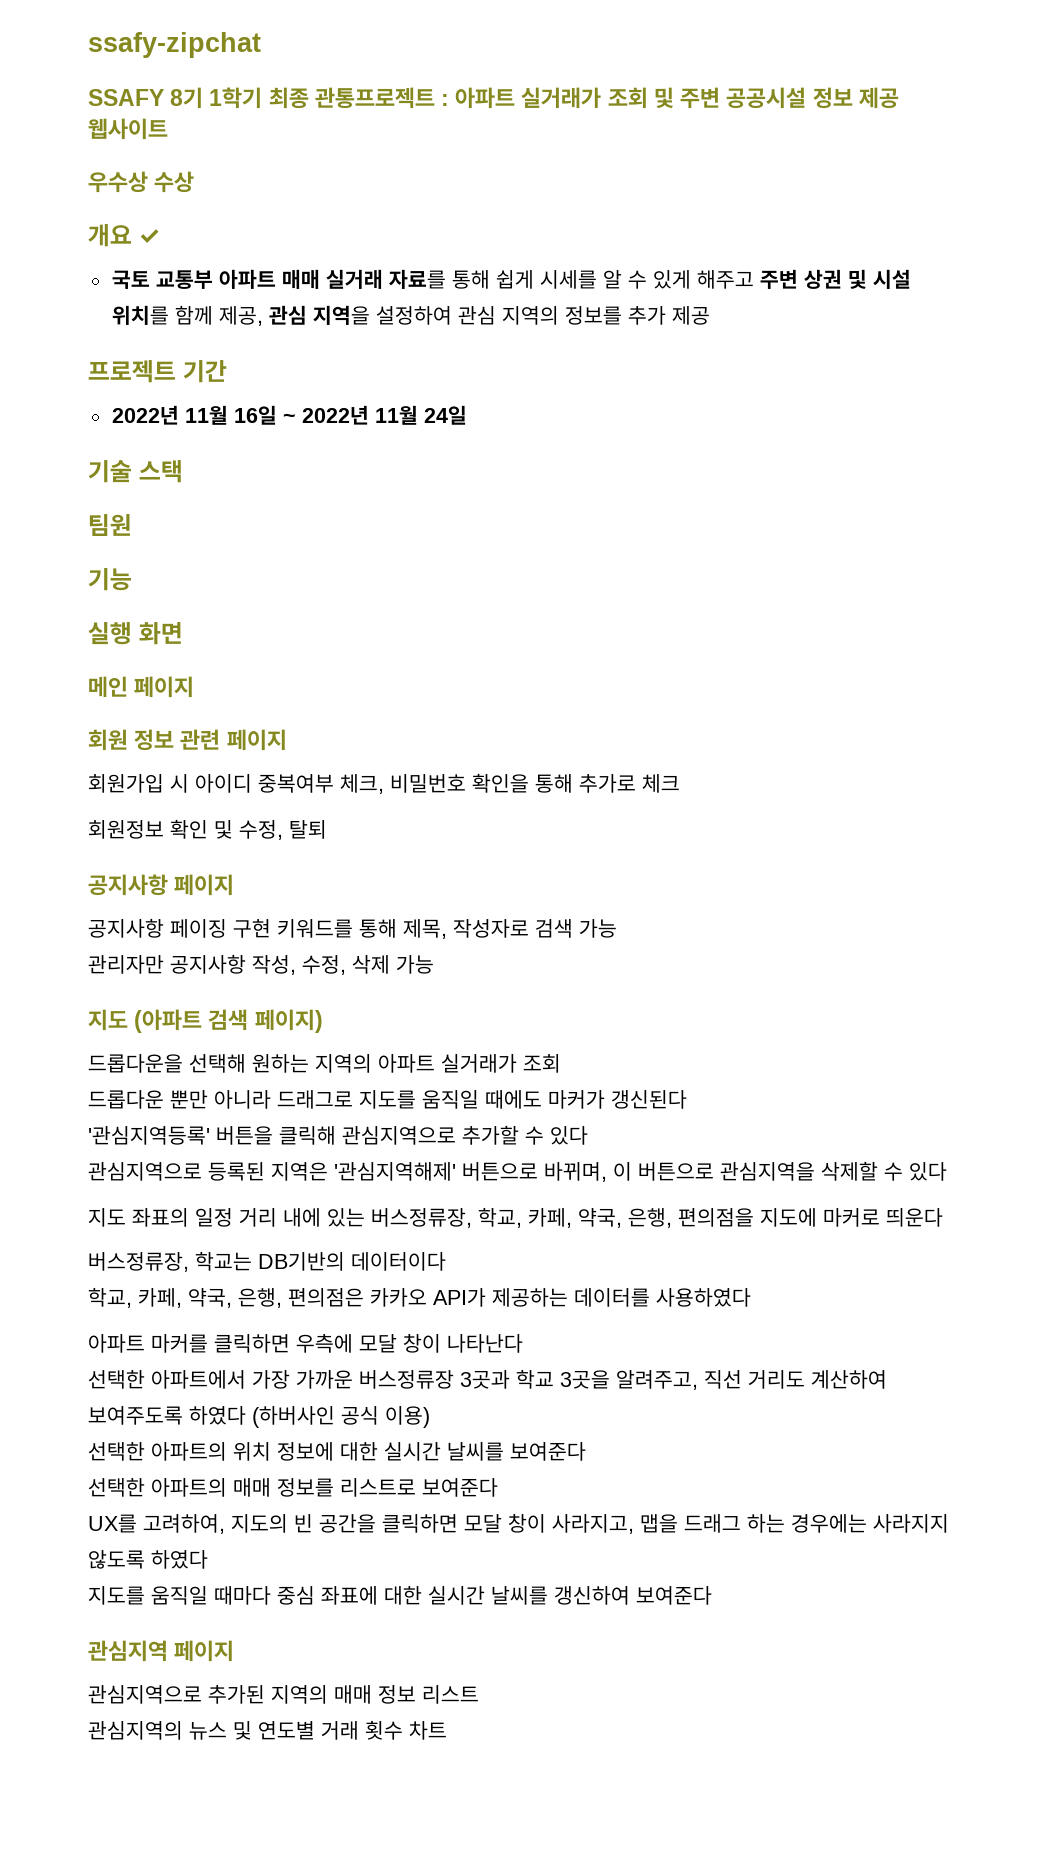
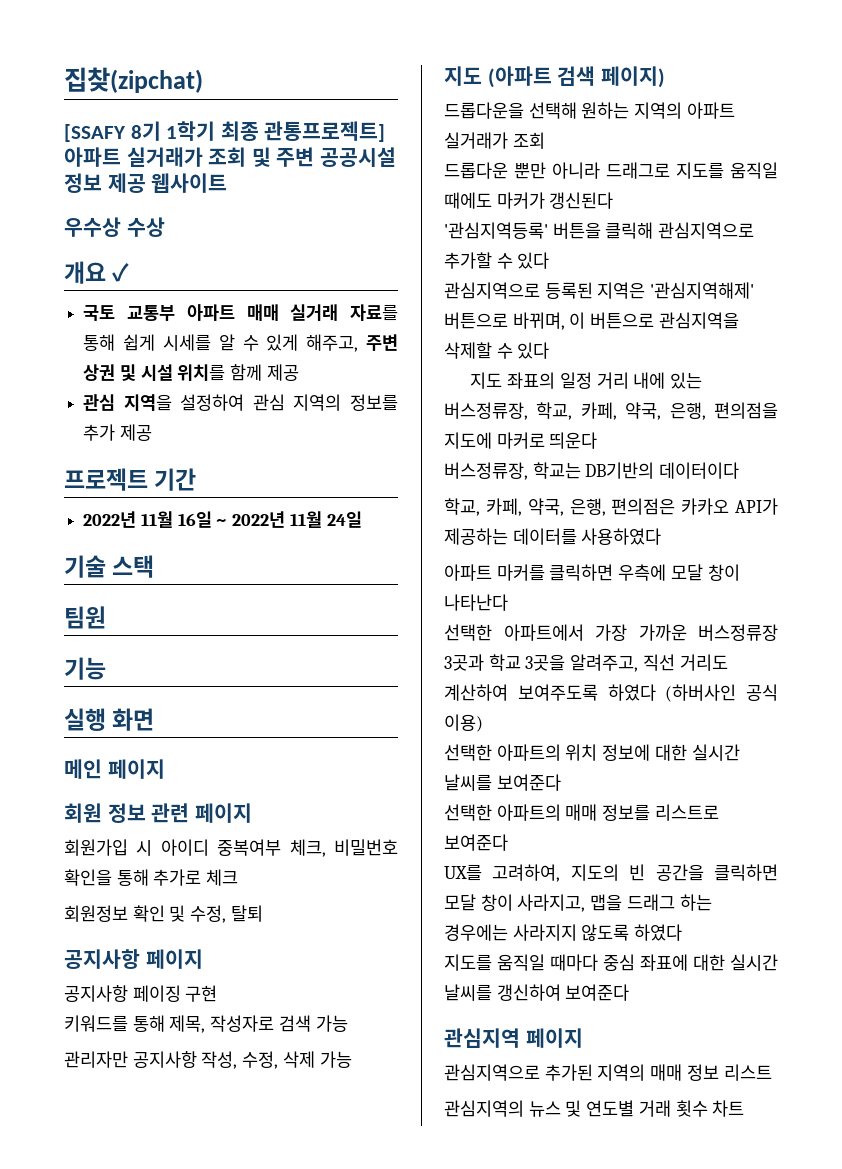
- ssafy-zipchat
- SSAFY 8기 1학기 최종 관통프로젝트 : 아파트 실거래가 조회 및 주변 공공시설 정보 제공 웹사이트
+ 집찾(zipchat)
+ [SSAFY 8기 1학기 최종 관통프로젝트] 아파트 실거래가 조회 및 주변 공공시설 정보 제공 웹사이트
- 국토 교통부 아파트 매매 실거래 자료를 통해 쉽게 시세를 알 수 있게 해주고 주변 상권 및 시설 위치를 함께 제공, 관심 지역을 설정하여 관심 지역의 정보를 추가 제공
+ 국토 교통부 아파트 매매 실거래 자료를 통해 쉽게 시세를 알 수 있게 해주고, 주변 상권 및 시설 위치를 함께 제공
+ 관심 지역을 설정하여 관심 지역의 정보를 추가 제공
- 공지사항 페이징 구현 키워드를 통해 제목, 작성자로 검색 가능
+ 공지사항 페이징 구현
+ 키워드를 통해 제목, 작성자로 검색 가능

